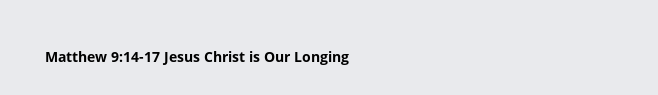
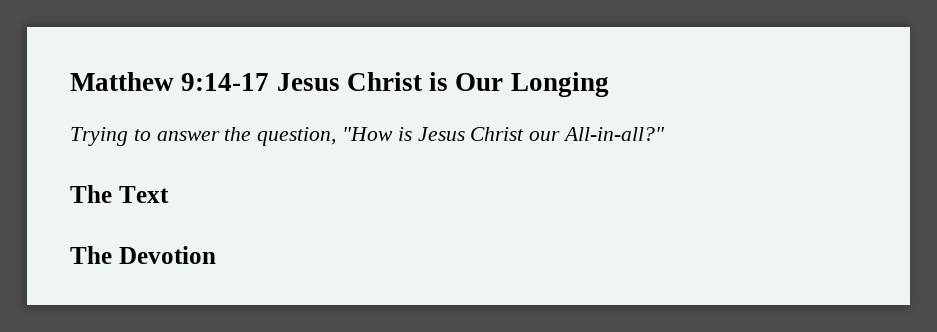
+ Trying to answer the question, "How is Jesus Christ our All-in-all?"
+ The Text
+ The Devotion

